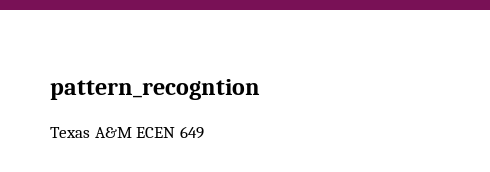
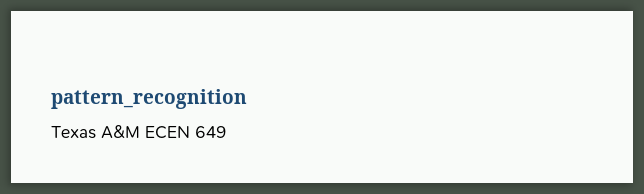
- pattern_recogntion
+ pattern_recognition

